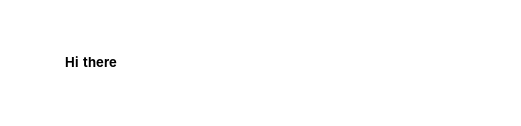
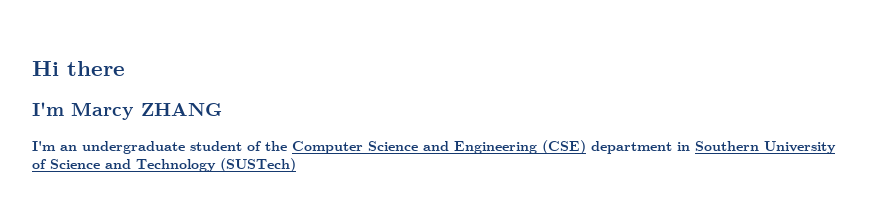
+ I'm Marcy ZHANG
+ I'm an undergraduate student of the Computer Science and Engineering (CSE) department in Southern University of Science and Technology (SUSTech)

